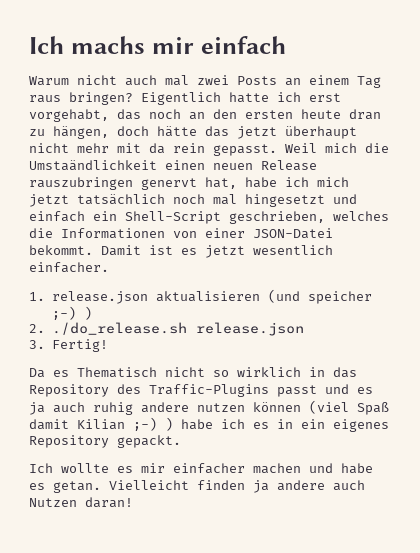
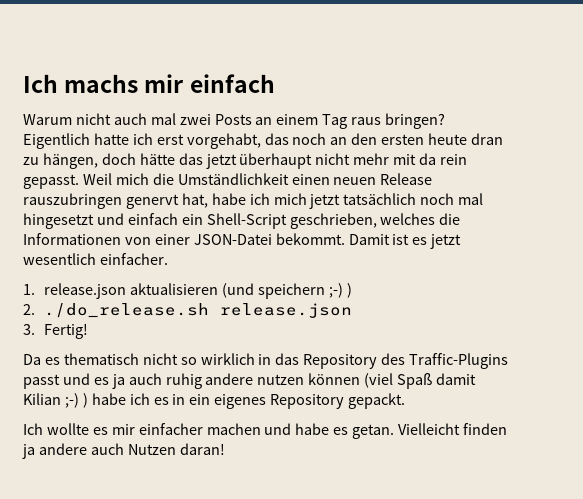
- Weil mich die Umstaändlichkeit einen neuen Release rauszubringen genervt hat, habe ich mich jetzt tatsächlich noch mal hingesetzt und einfach ein Shell-Script geschrieben, welches die Informationen von einer JSON-Datei bekommt.
+ Weil mich die Umständlichkeit einen neuen Release rauszubringen genervt hat, habe ich mich jetzt tatsächlich noch mal hingesetzt und einfach ein Shell-Script geschrieben, welches die Informationen von einer JSON-Datei bekommt.
- 1. release.json aktualisieren (und speicher ;-) )
+ 1. release.json aktualisieren (und speichern ;-) )
- Da es Thematisch nicht so wirklich in das Repository des Traffic-Plugins passt und es ja auch ruhig andere nutzen können (viel Spaß damit Kilian ;-) ) habe ich es in ein eigenes Repository gepackt.
+ Da es thematisch nicht so wirklich in das Repository des Traffic-Plugins passt und es ja auch ruhig andere nutzen können (viel Spaß damit Kilian ;-) ) habe ich es in ein eigenes Repository gepackt.

